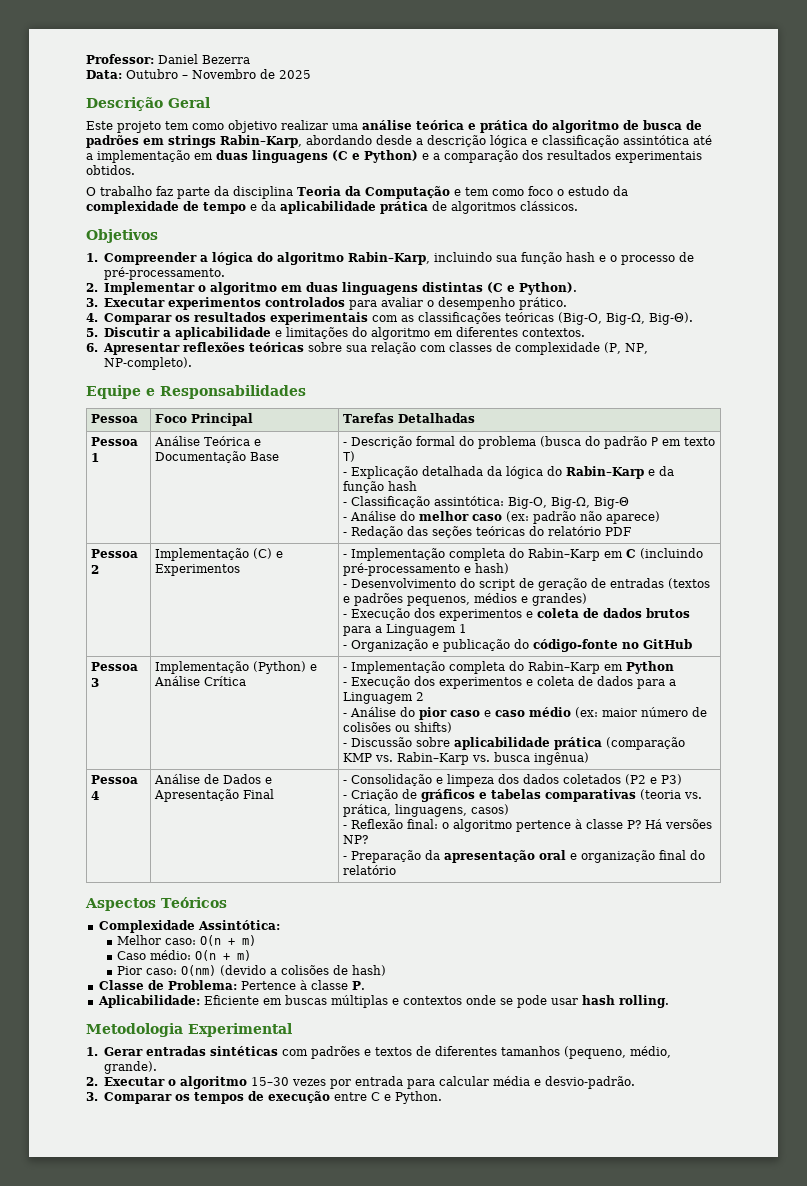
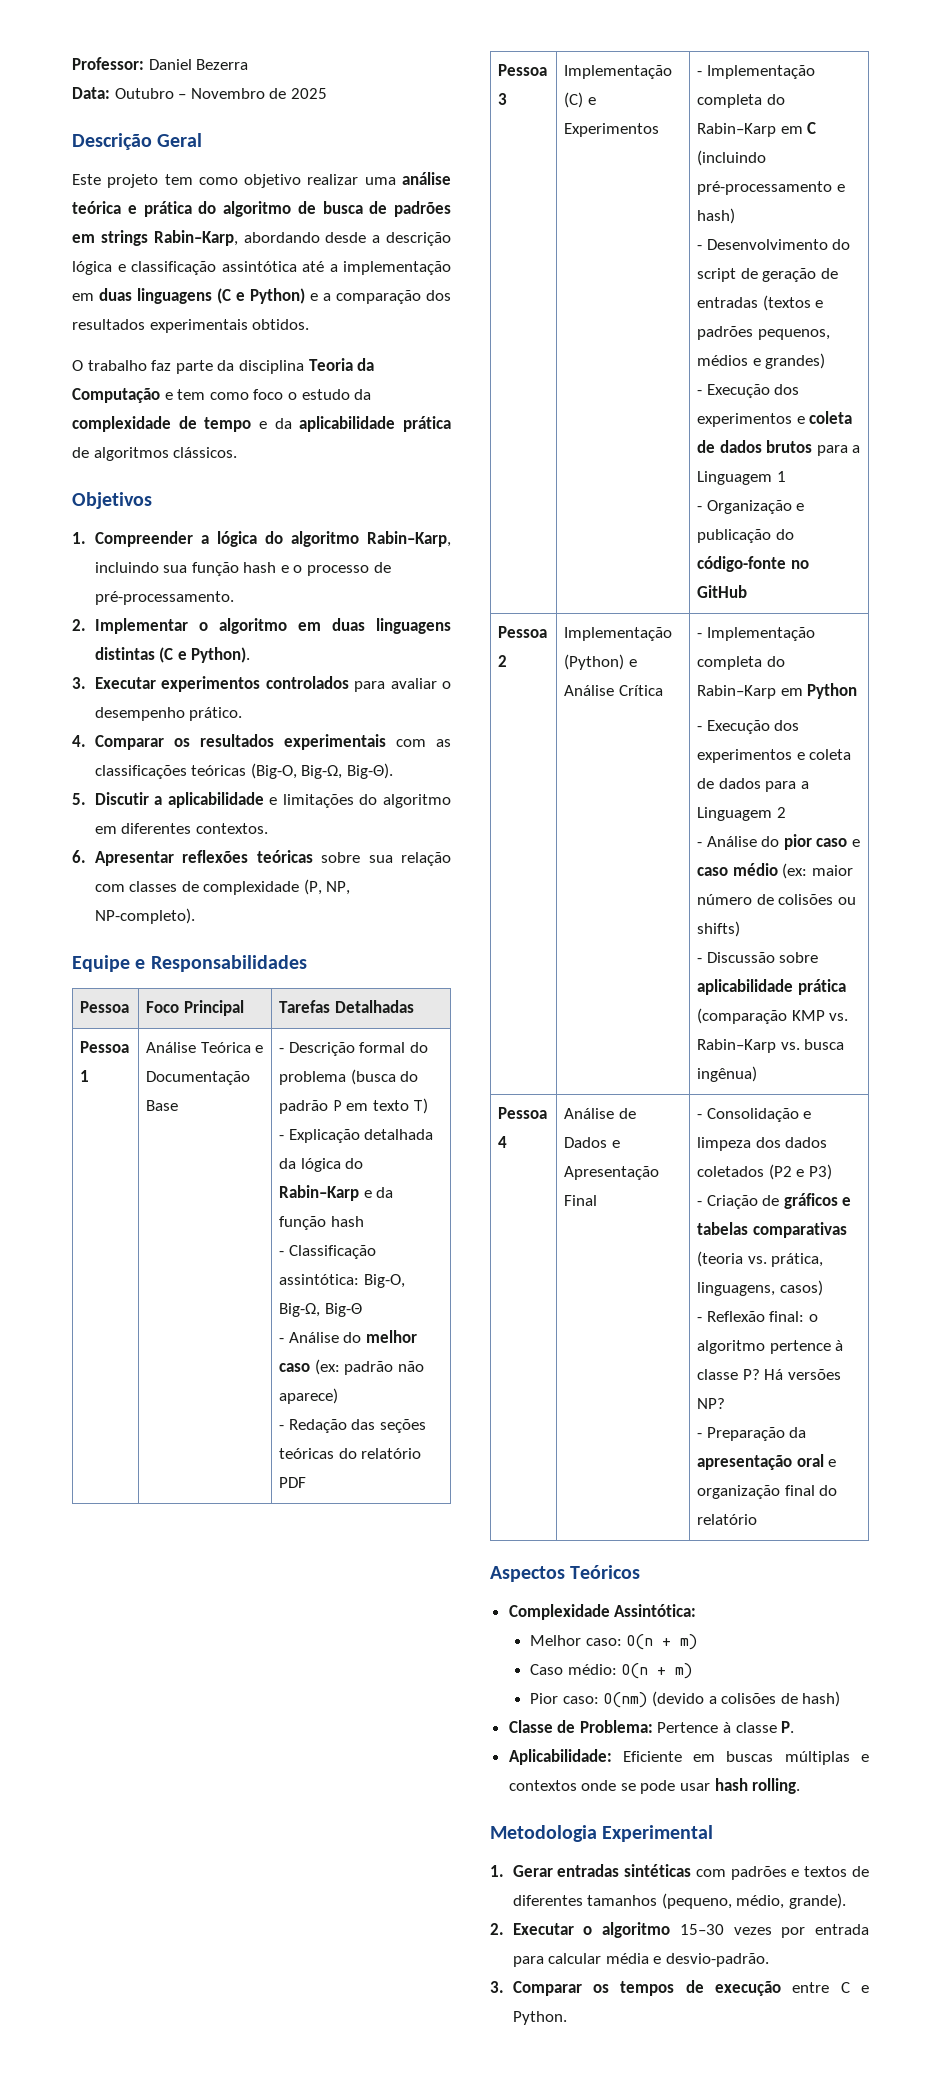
- Pessoa 2
+ Pessoa 3
- Pessoa 3
+ Pessoa 2

